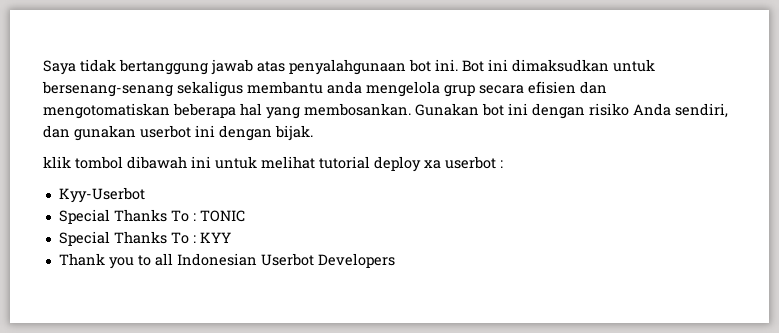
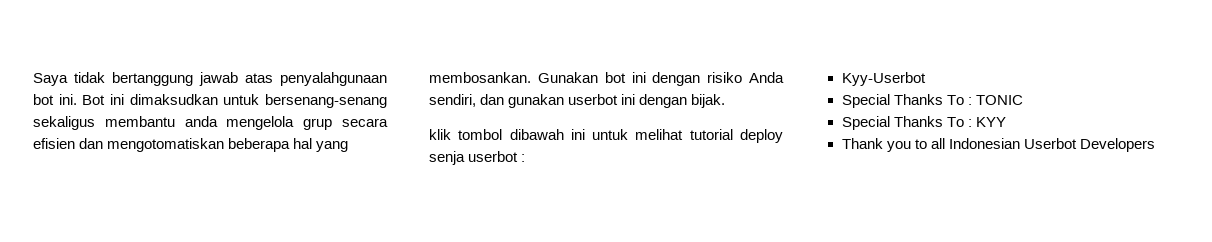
- klik tombol dibawah ini untuk melihat tutorial deploy xa userbot :
+ klik tombol dibawah ini untuk melihat tutorial deploy senja userbot :

